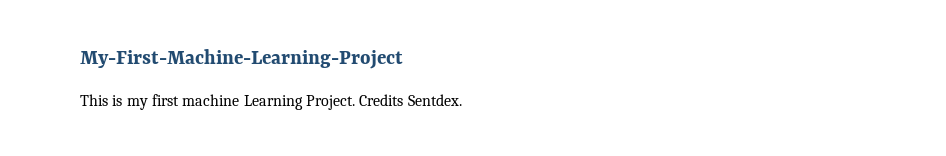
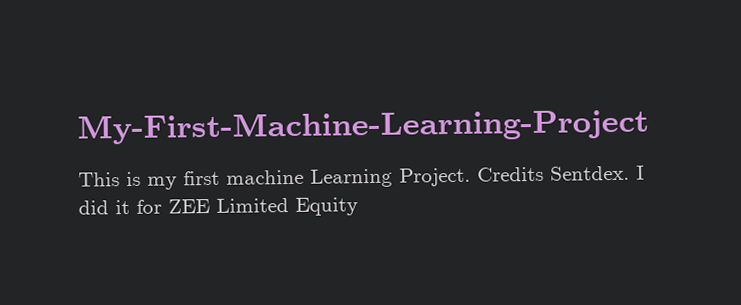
+ I did it for ZEE Limited Equity

